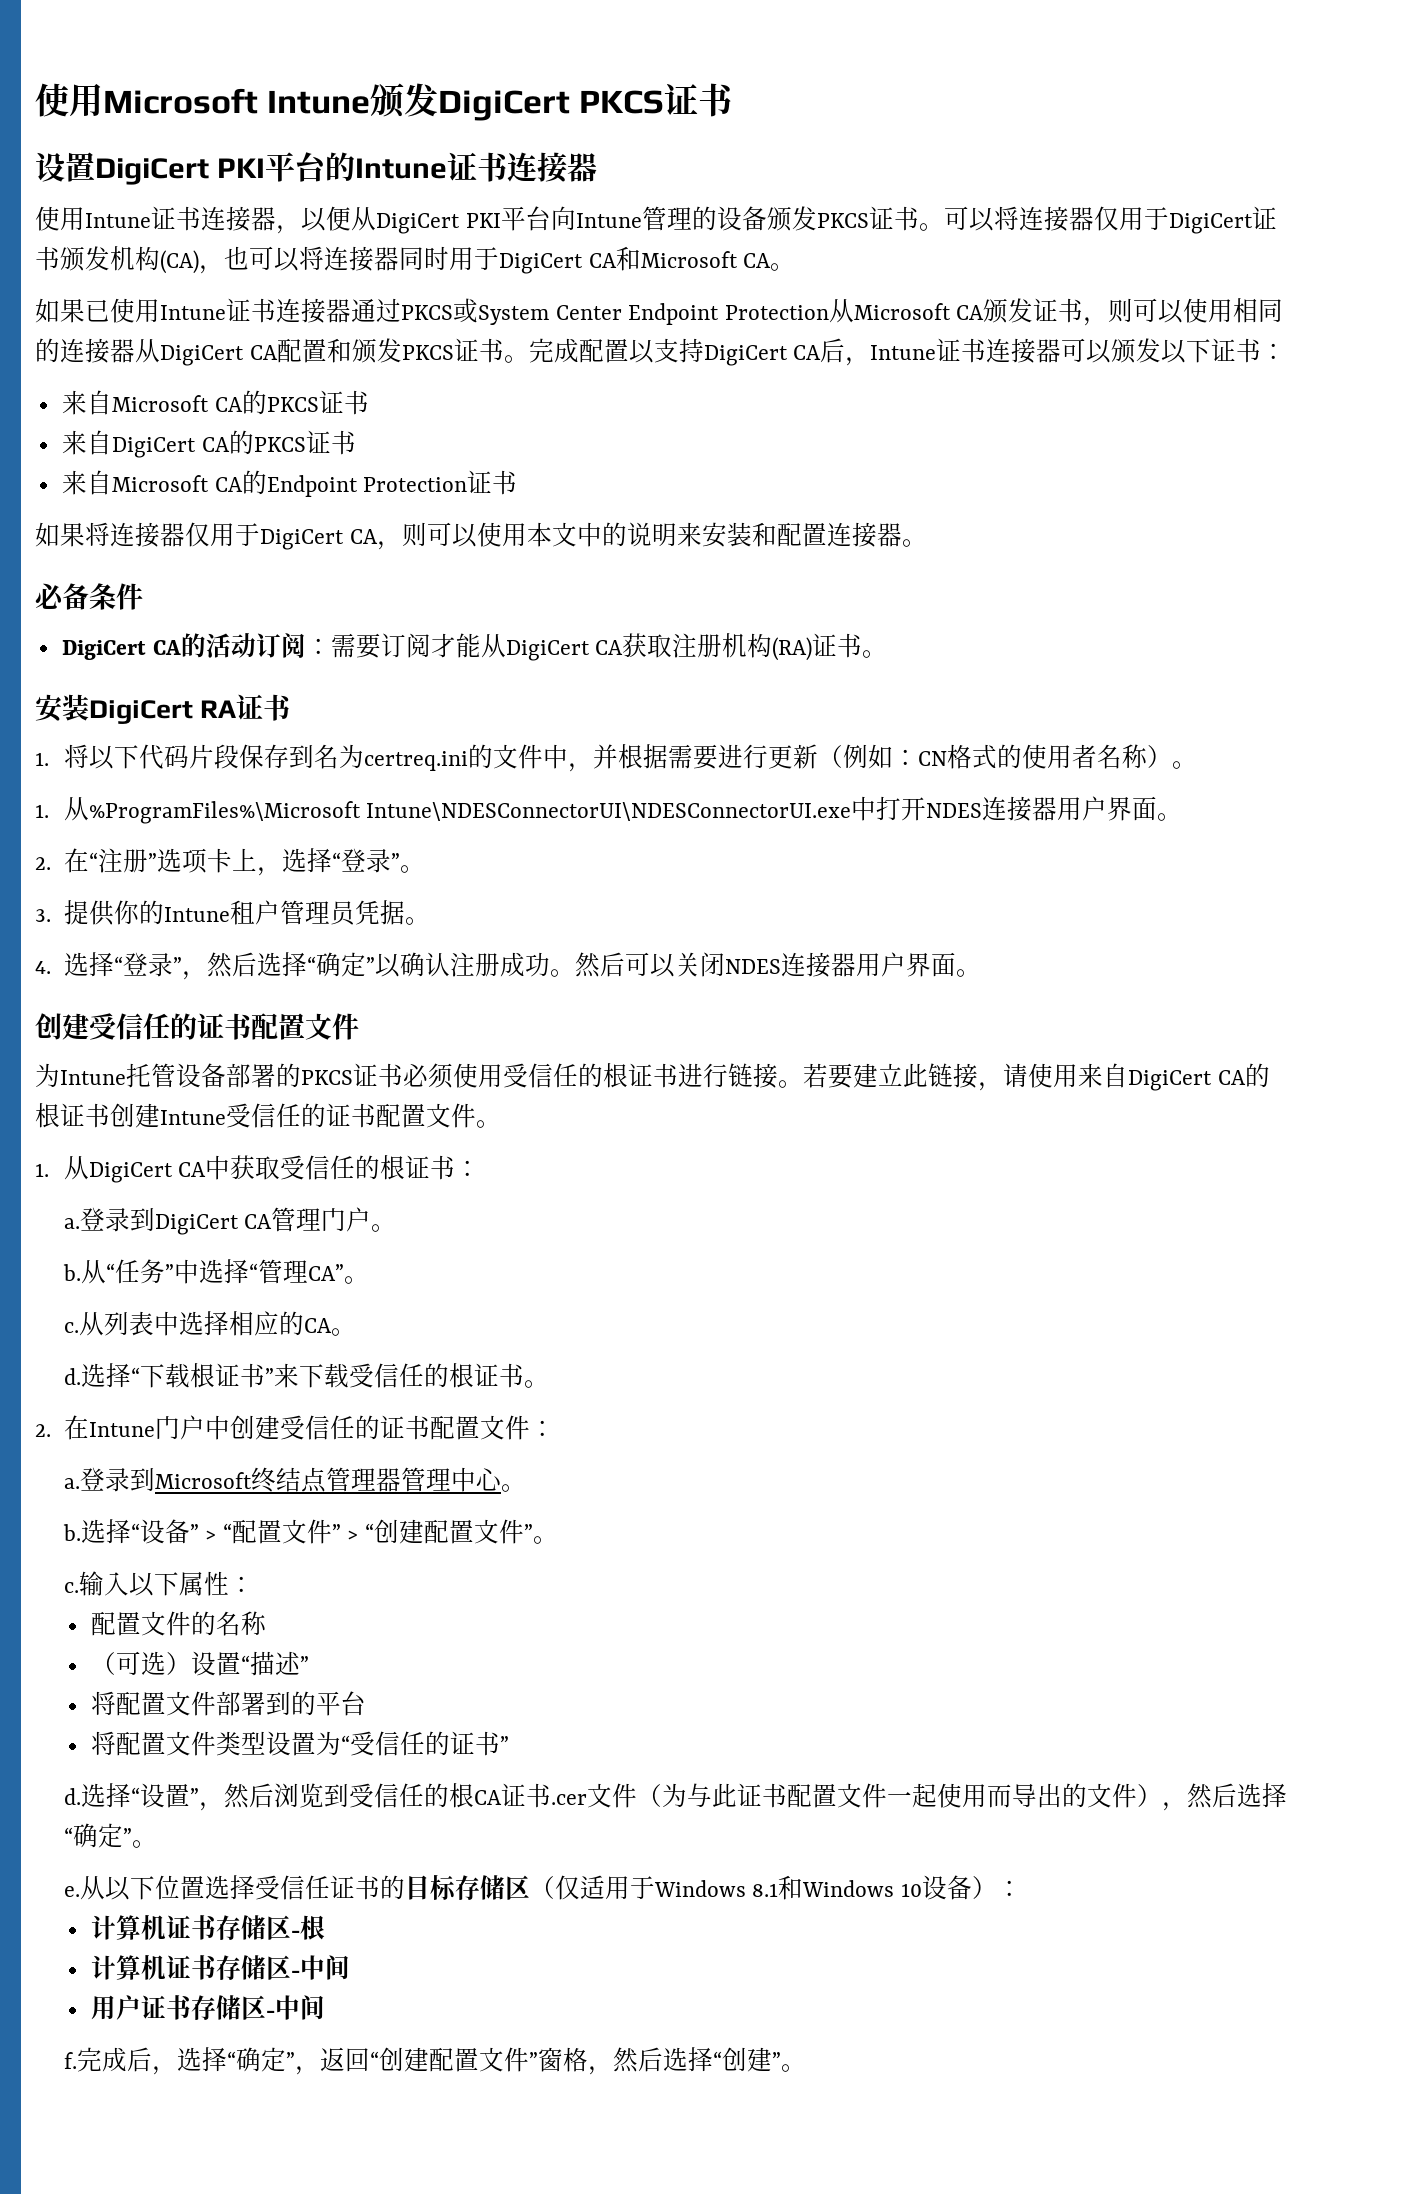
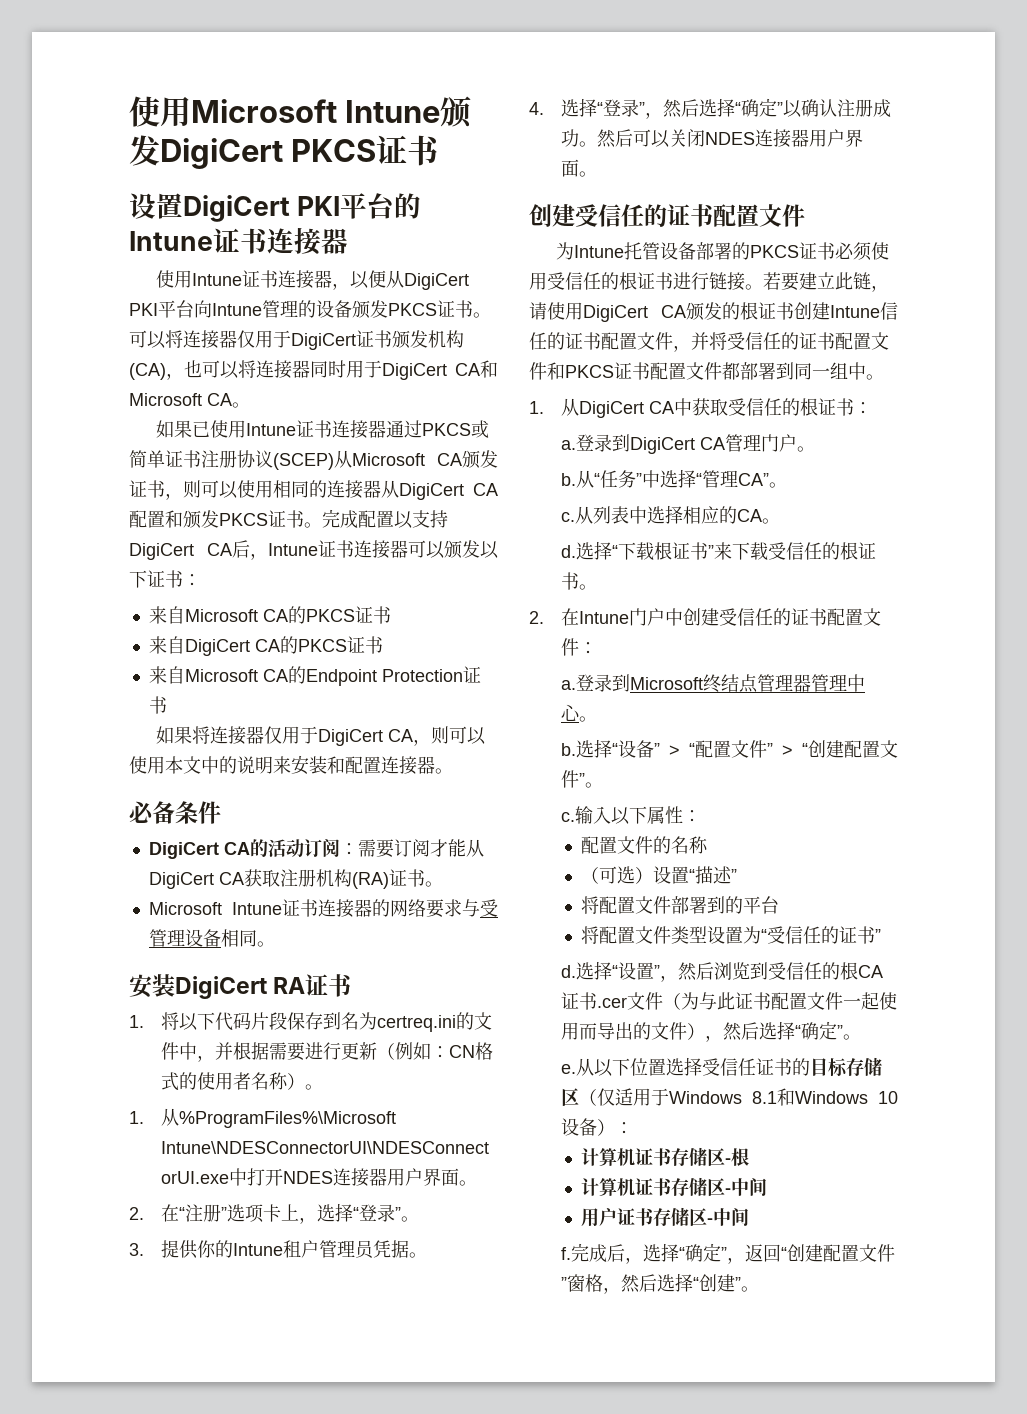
- 如果已使用Intune证书连接器通过PKCS或System Center Endpoint Protection从Microsoft CA颁发证书，则可以使用相同的连接器从DigiCert CA配置和颁发PKCS证书。
+ 如果已使用Intune证书连接器通过PKCS或简单证书注册协议(SCEP)从Microsoft CA颁发证书，则可以使用相同的连接器从DigiCert CA配置和颁发PKCS证书。
+ Microsoft Intune证书连接器的网络要求与受管理设备相同。
- 若要建立此链接，请使用来自DigiCert CA的根证书创建Intune受信任的证书配置文件。
+ 若要建立此链，请使用DigiCert CA颁发的根证书创建Intune信任的证书配置文件，并将受信任的证书配置文件和PKCS证书配置文件都部署到同一组中。

